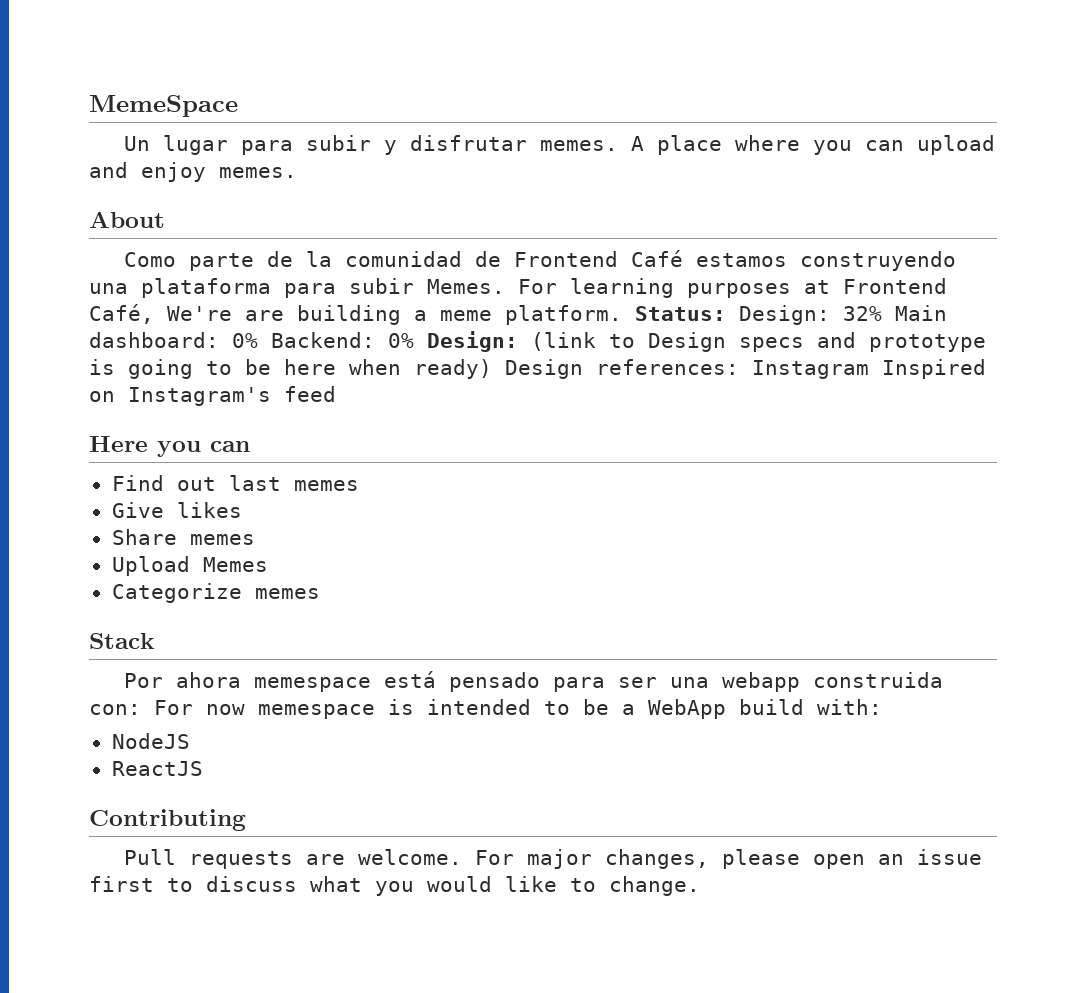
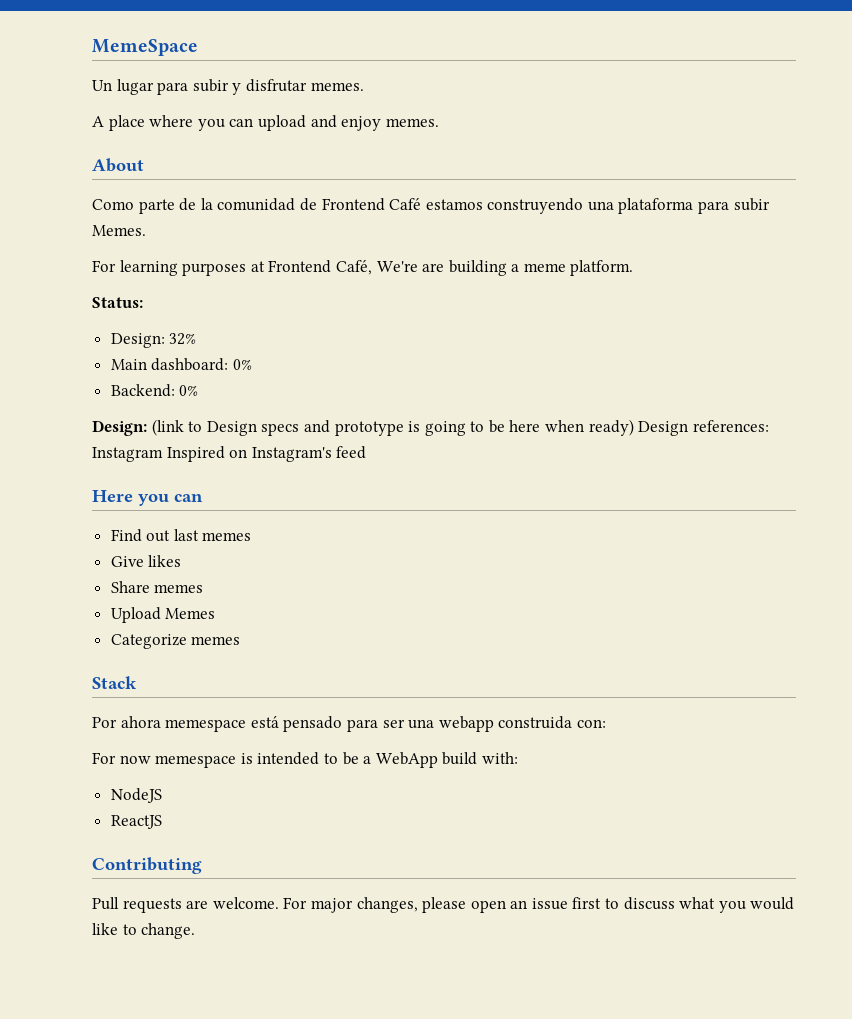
- Un lugar para subir y disfrutar memes. A place where you can upload and enjoy memes.
+ Un lugar para subir y disfrutar memes.
+ A place where you can upload and enjoy memes.
- Como parte de la comunidad de Frontend Café estamos construyendo una plataforma para subir Memes. For learning purposes at Frontend Café, We're are building a meme platform. Status: Design: 32% Main dashboard: 0% Backend: 0% Design: (link to Design specs and prototype is going to be here when ready) Design references: Instagram Inspired on Instagram's feed
+ Como parte de la comunidad de Frontend Café estamos construyendo una plataforma para subir Memes.
+ For learning purposes at Frontend Café, We're are building a meme platform.
+ Status:
+ Design: 32%
+ Main dashboard: 0%
+ Backend: 0%
+ Design: (link to Design specs and prototype is going to be here when ready) Design references: Instagram Inspired on Instagram's feed
- Por ahora memespace está pensado para ser una webapp construida con: For now memespace is intended to be a WebApp build with:
+ Por ahora memespace está pensado para ser una webapp construida con:
+ For now memespace is intended to be a WebApp build with:

